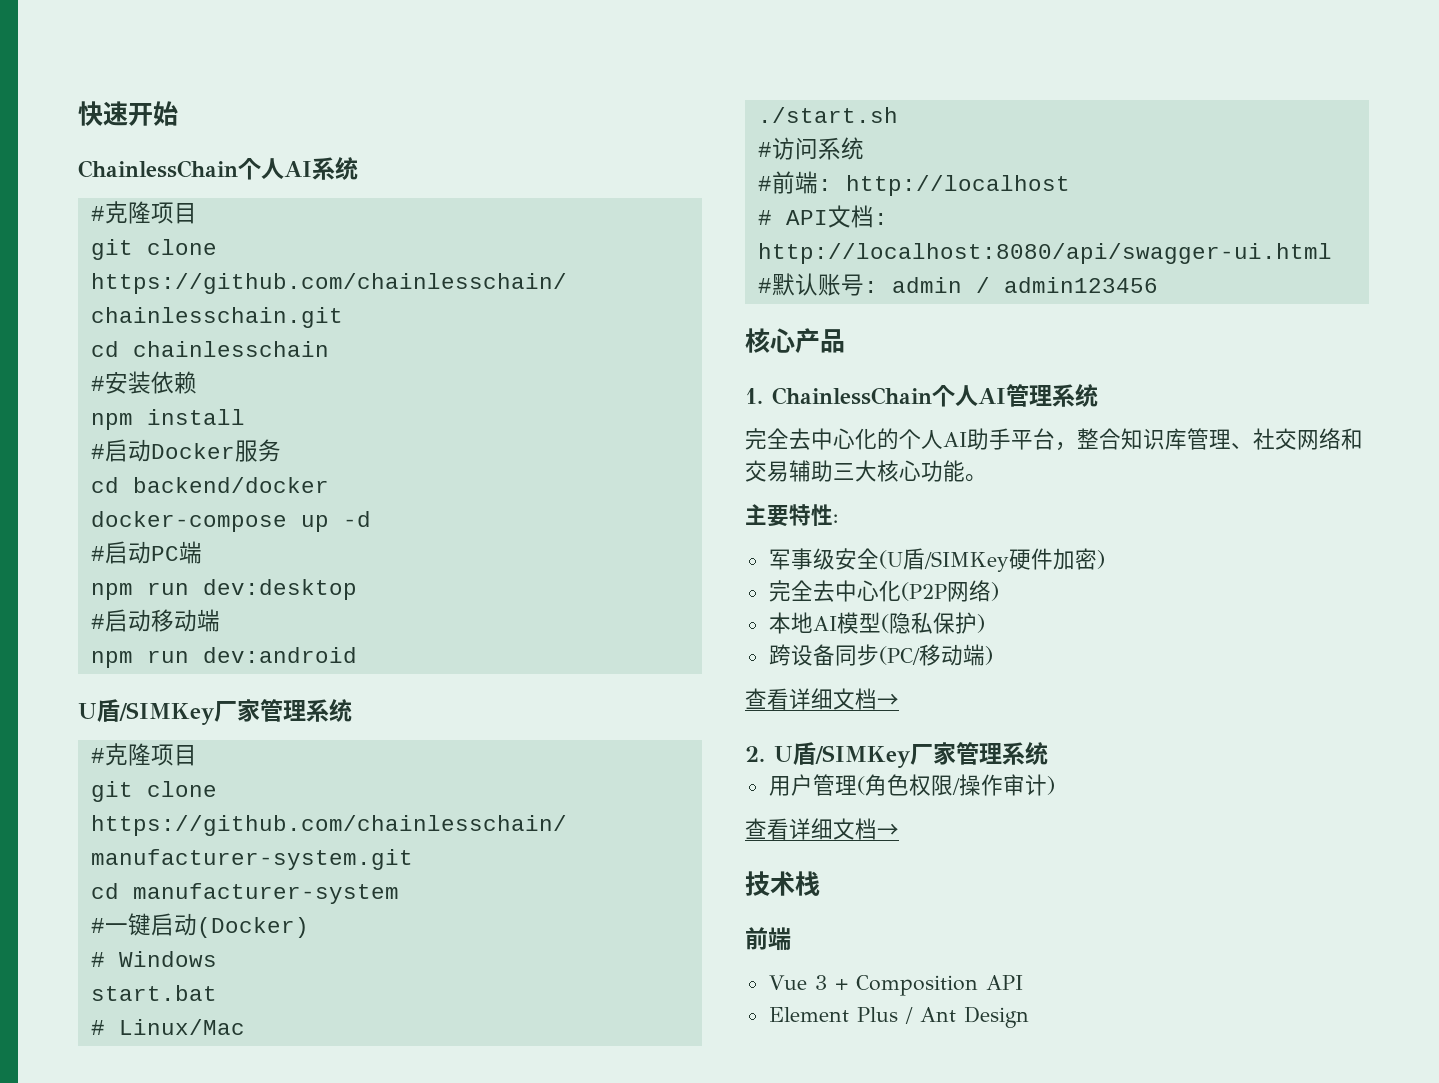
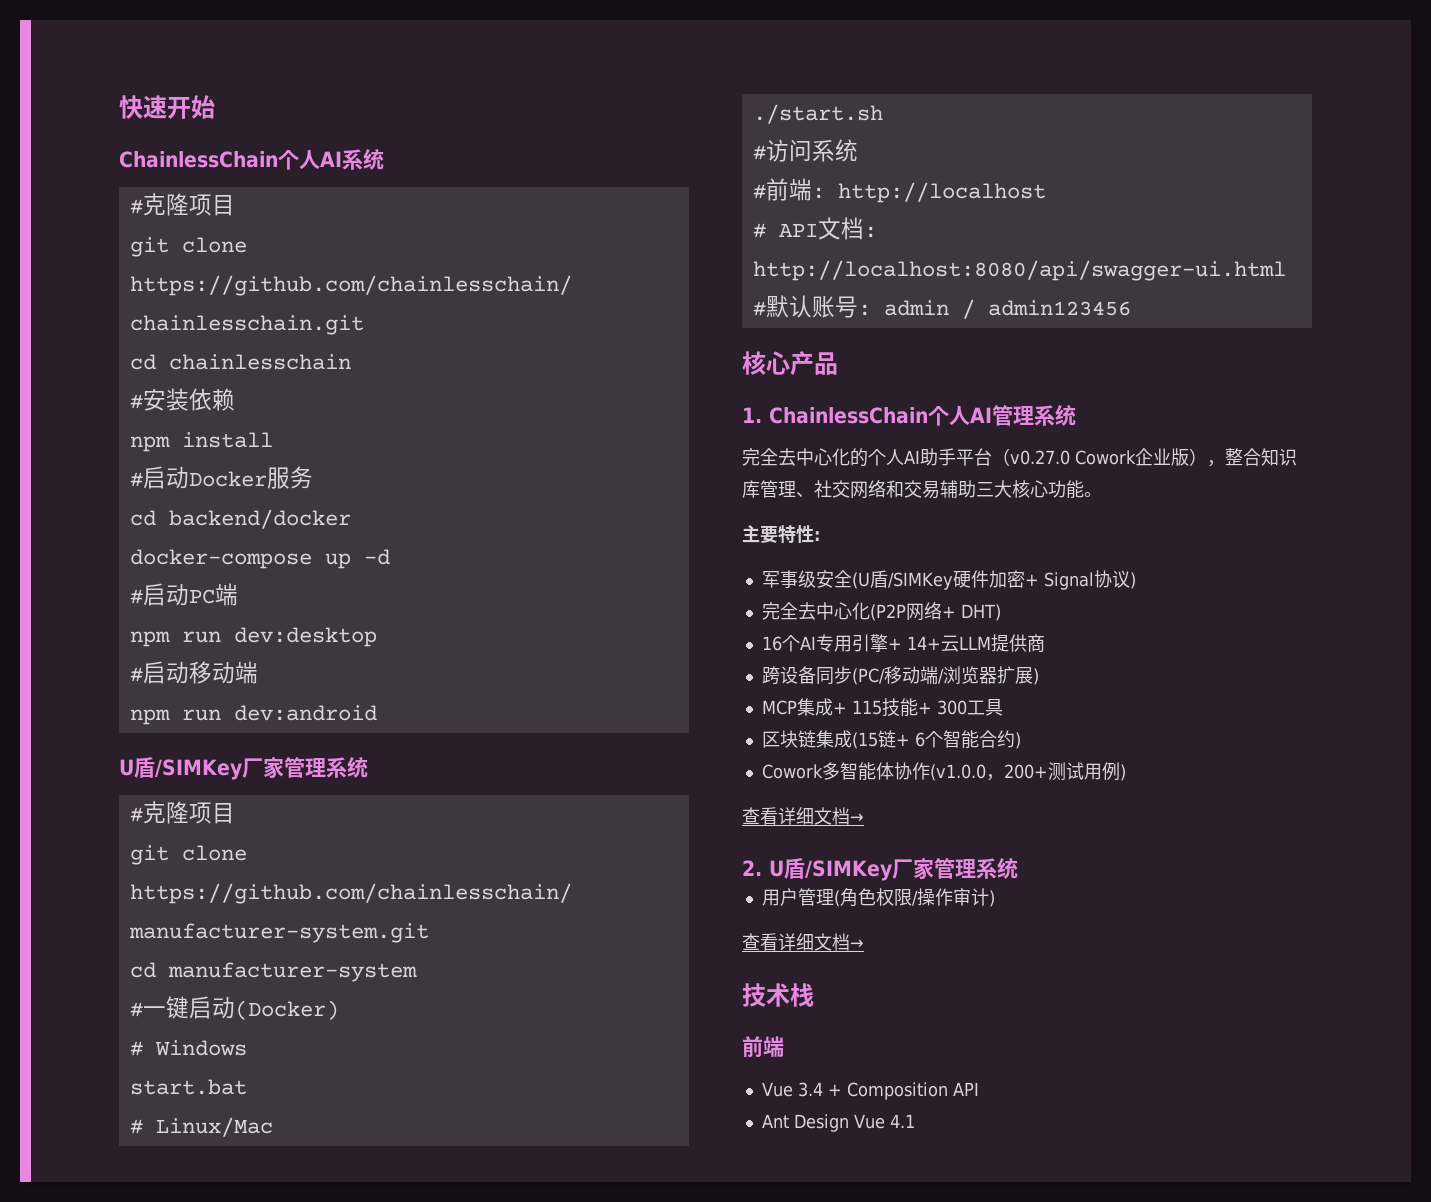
- 完全去中心化的个人AI助手平台，整合知识库管理、社交网络和交易辅助三大核心功能。
+ 完全去中心化的个人AI助手平台（v0.27.0 Cowork企业版），整合知识库管理、社交网络和交易辅助三大核心功能。
- 军事级安全(U盾/SIMKey硬件加密)
+ 军事级安全(U盾/SIMKey硬件加密+ Signal协议)
- 完全去中心化(P2P网络)
- 本地AI模型(隐私保护)
+ 完全去中心化(P2P网络+ DHT)
+ 16个AI专用引擎+ 14+云LLM提供商
- 跨设备同步(PC/移动端)
+ 跨设备同步(PC/移动端/浏览器扩展)
+ MCP集成+ 115技能+ 300工具
+ 区块链集成(15链+ 6个智能合约)
+ Cowork多智能体协作(v1.0.0，200+测试用例)
- Vue 3 + Composition API
+ Vue 3.4 + Composition API
- Element Plus / Ant Design
+ Ant Design Vue 4.1

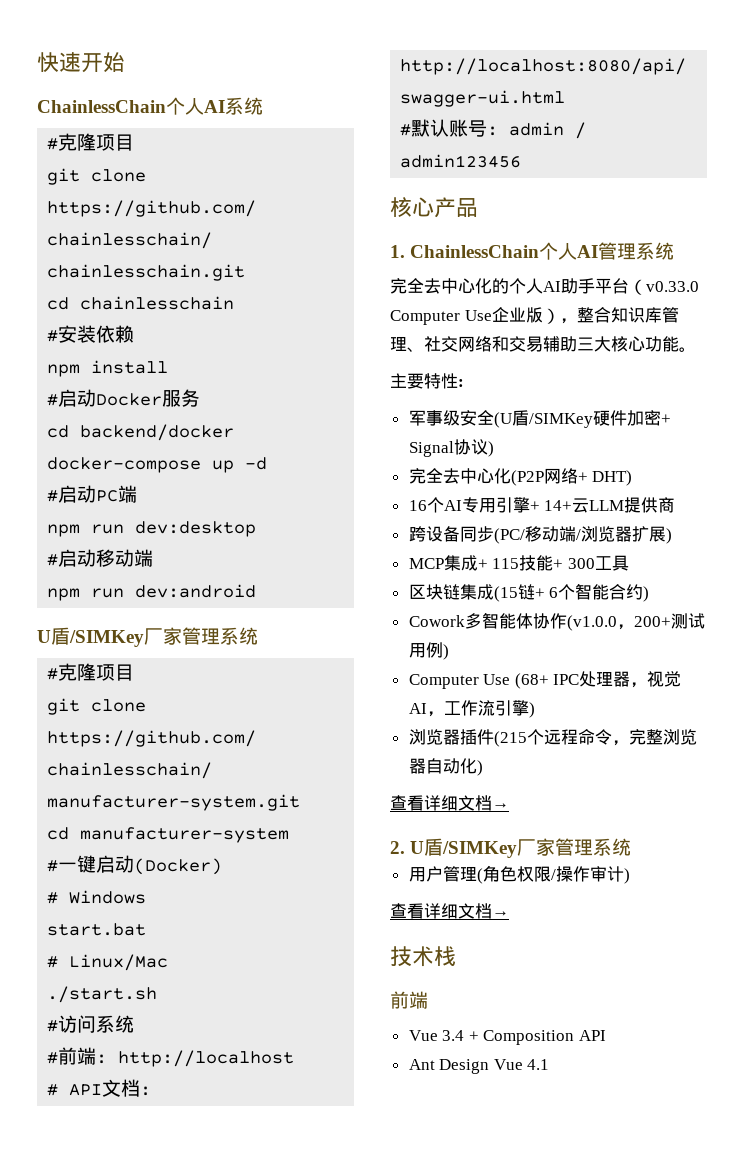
- 完全去中心化的个人AI助手平台（v0.27.0 Cowork企业版），整合知识库管理、社交网络和交易辅助三大核心功能。
+ 完全去中心化的个人AI助手平台（v0.33.0 Computer Use企业版），整合知识库管理、社交网络和交易辅助三大核心功能。
+ Computer Use (68+ IPC处理器，视觉AI，工作流引擎)
+ 浏览器插件(215个远程命令，完整浏览器自动化)

